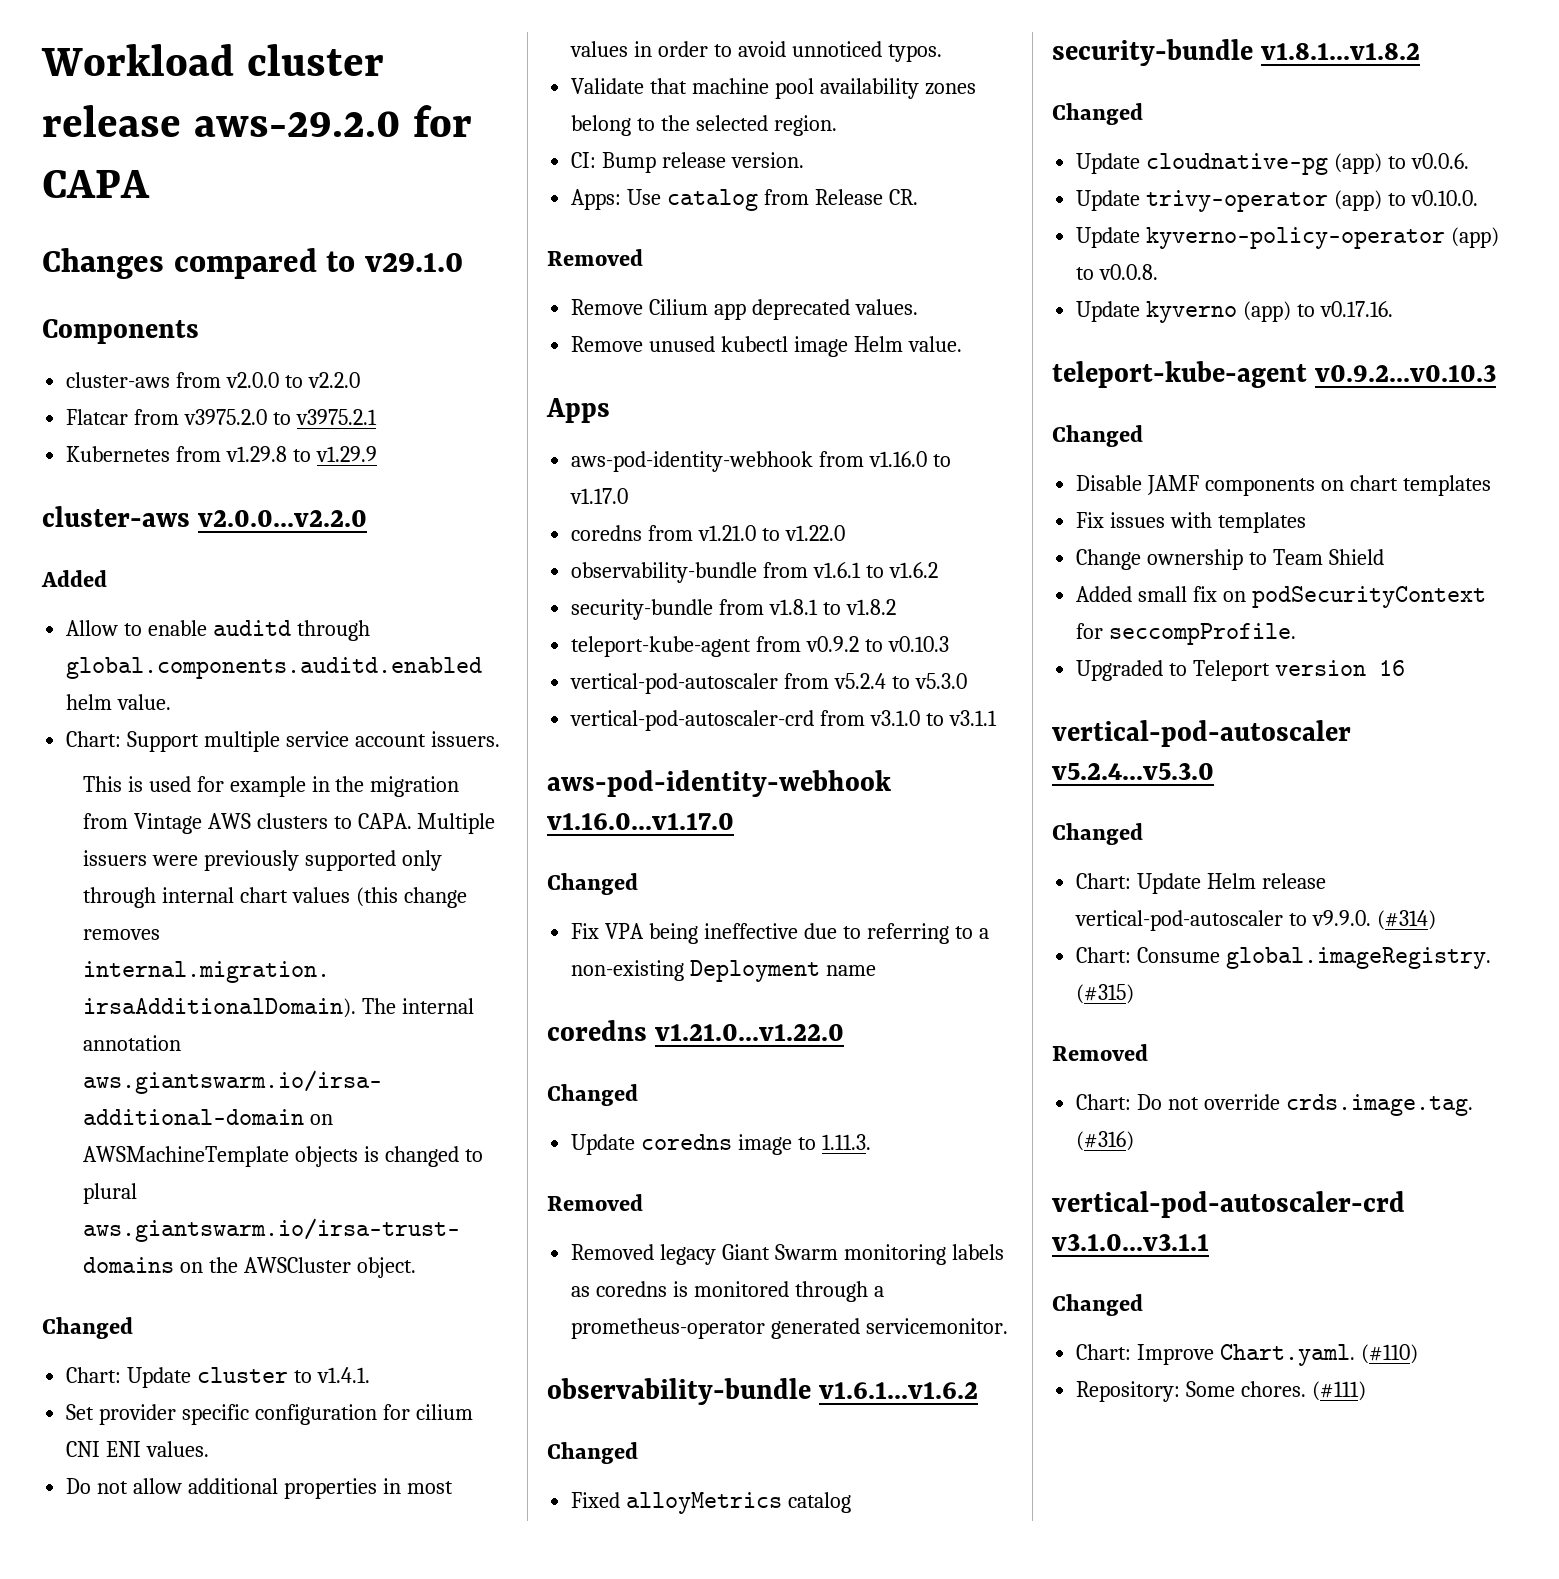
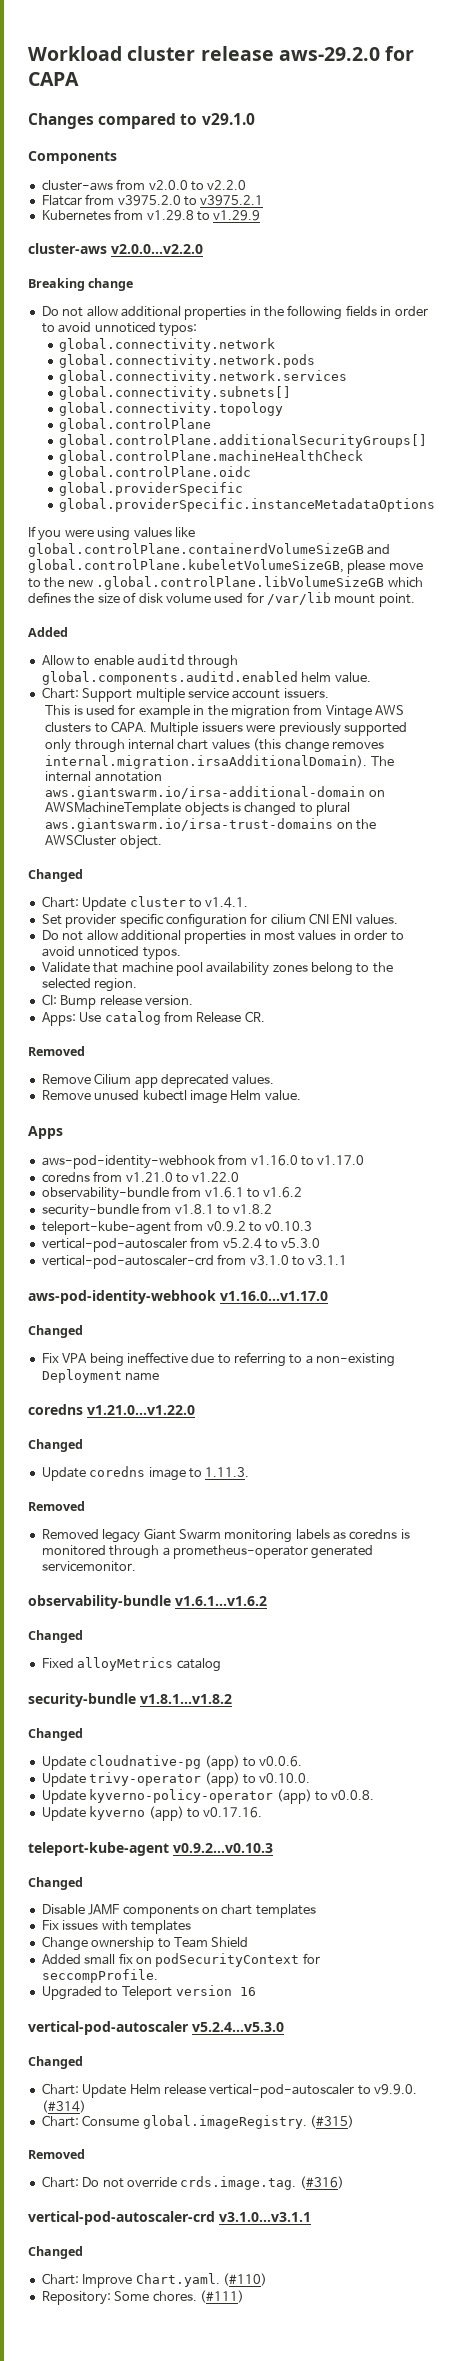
+ Breaking change
+ Do not allow additional properties in the following fields in order to avoid unnoticed typos:
+ global.connectivity.network
+ global.connectivity.network.pods
+ global.connectivity.network.services
+ global.connectivity.subnets[]
+ global.connectivity.topology
+ global.controlPlane
+ global.controlPlane.additionalSecurityGroups[]
+ global.controlPlane.machineHealthCheck
+ global.controlPlane.oidc
+ global.providerSpecific
+ global.providerSpecific.instanceMetadataOptions
+ If you were using values like global.controlPlane.containerdVolumeSizeGB and global.controlPlane.kubeletVolumeSizeGB, please move to the new .global.controlPlane.libVolumeSizeGB which defines the size of disk volume used for /var/lib mount point.

